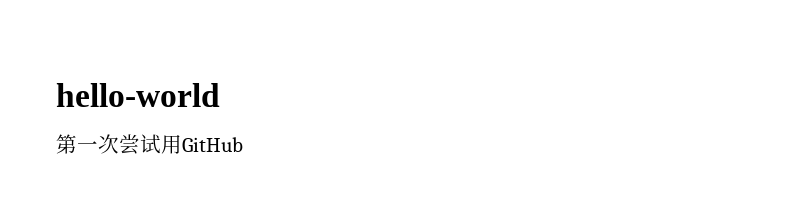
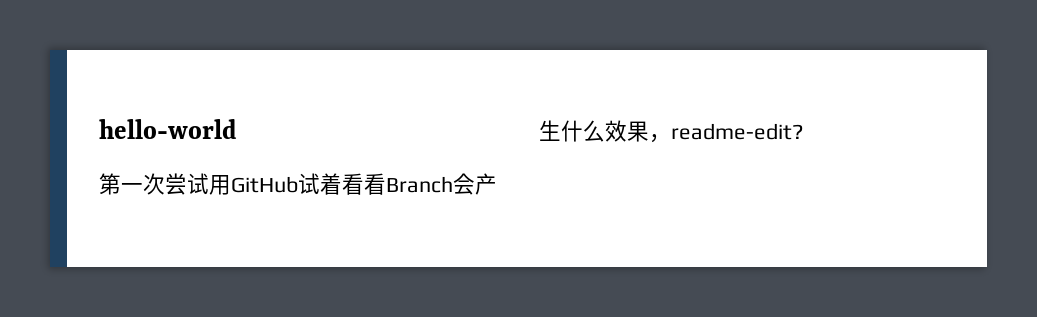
- 第一次尝试用GitHub
+ 第一次尝试用GitHub试着看看Branch会产生什么效果，readme-edit?

